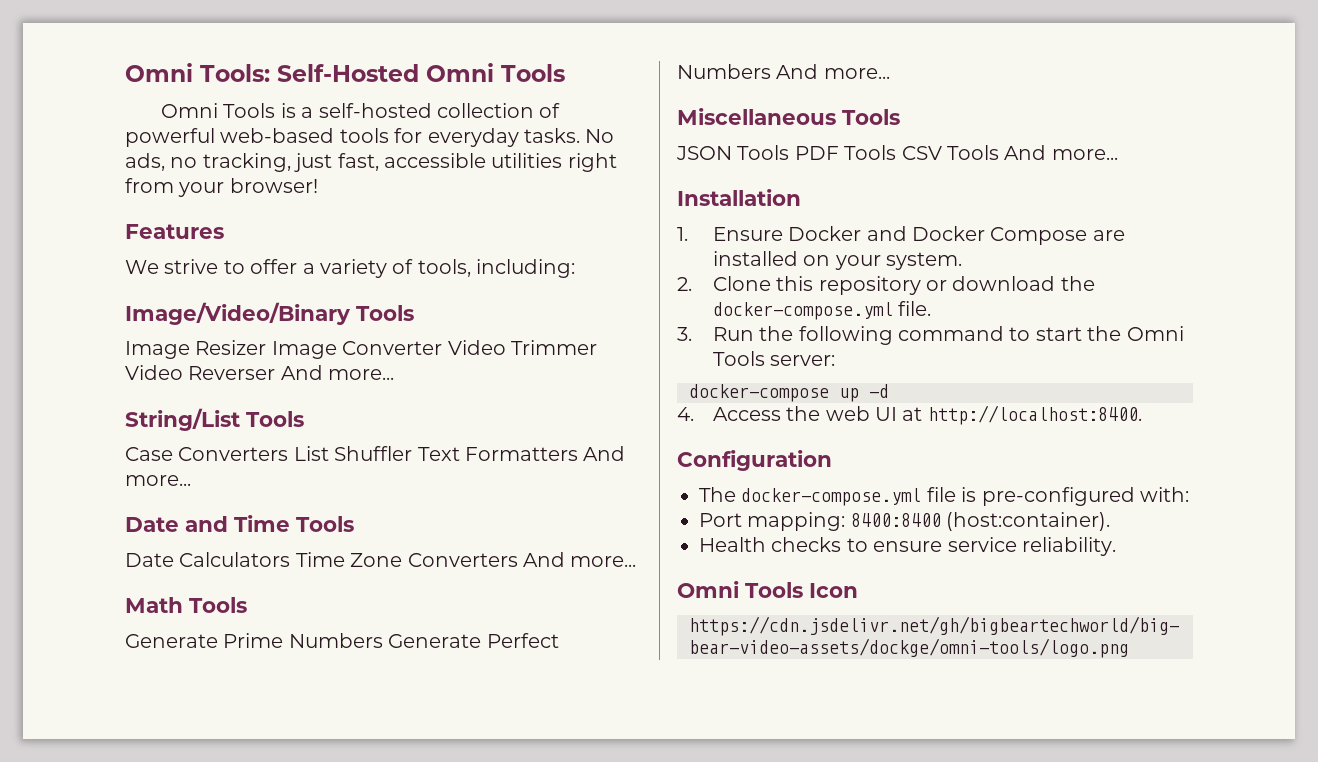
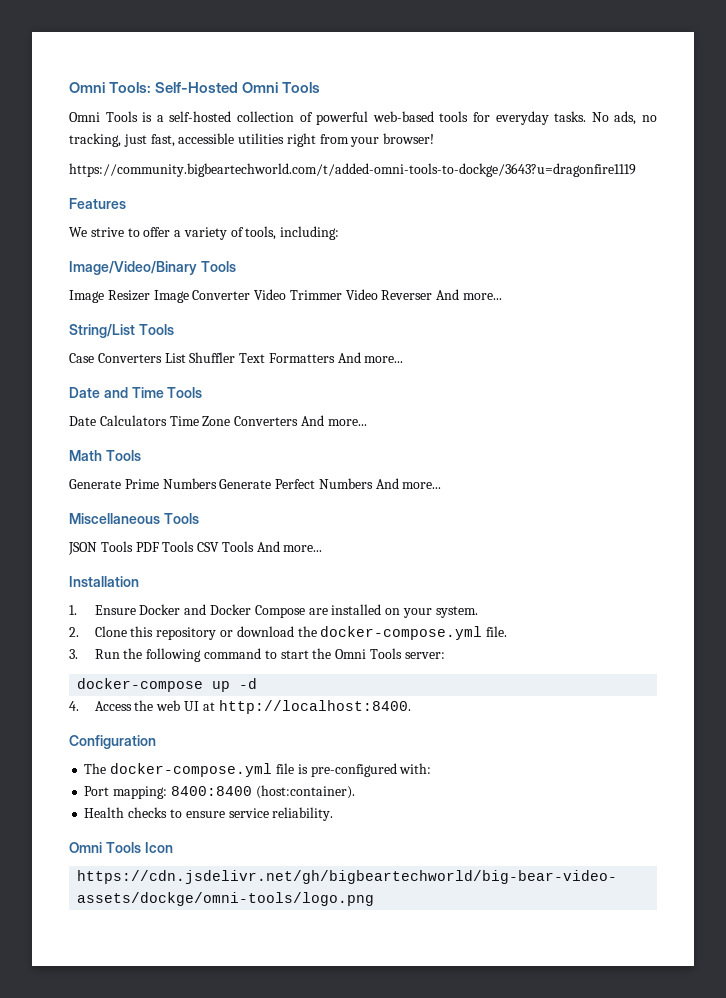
+ https://community.bigbeartechworld.com/t/added-omni-tools-to-dockge/3643?u=dragonfire1119

